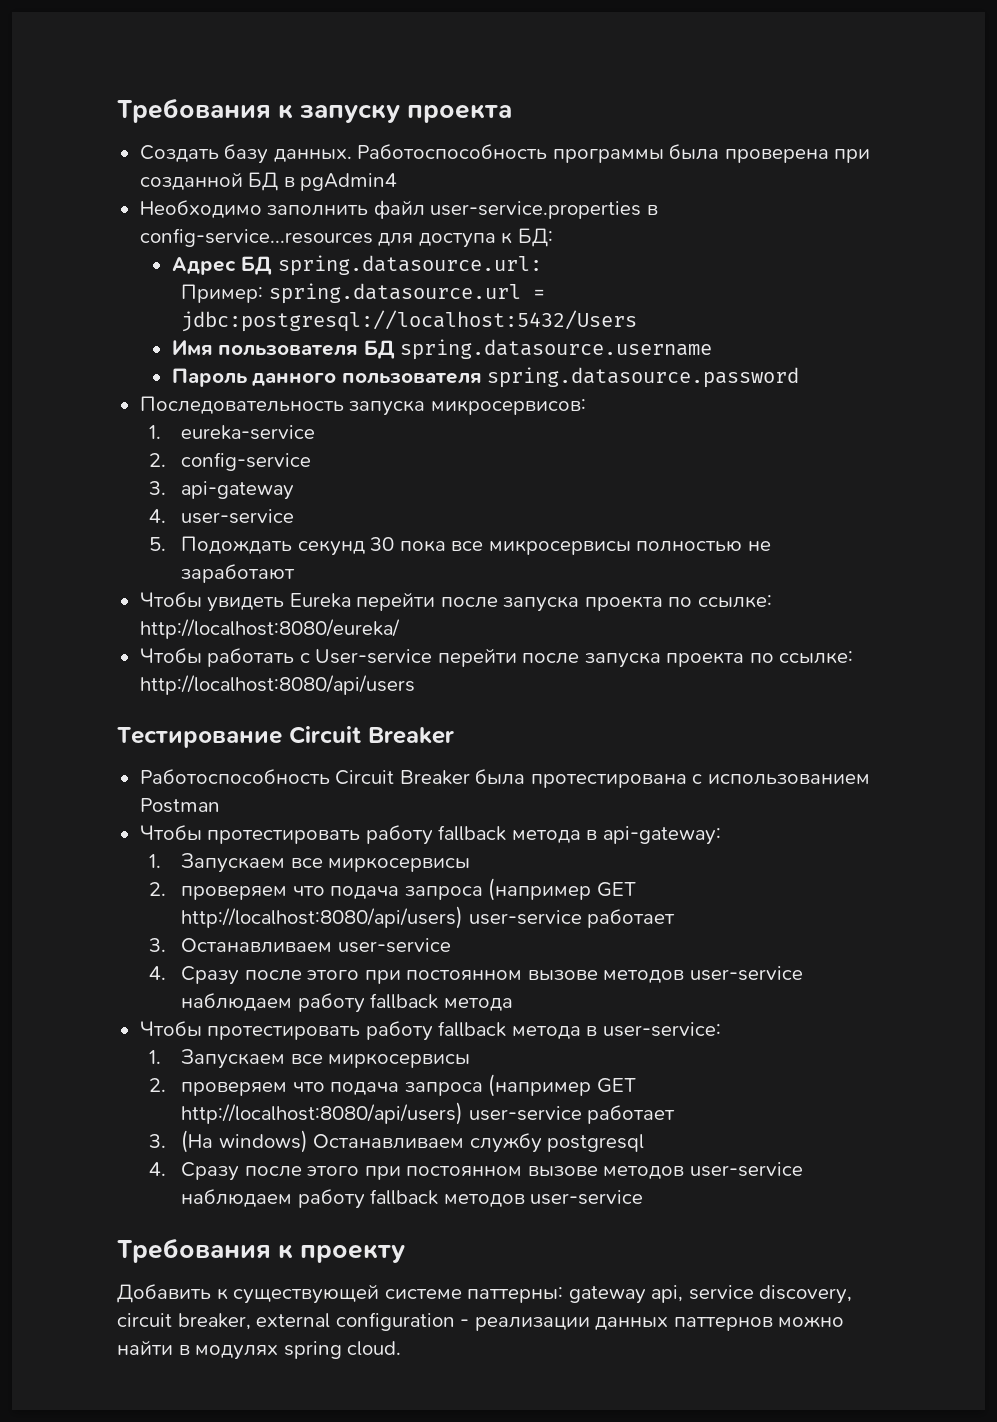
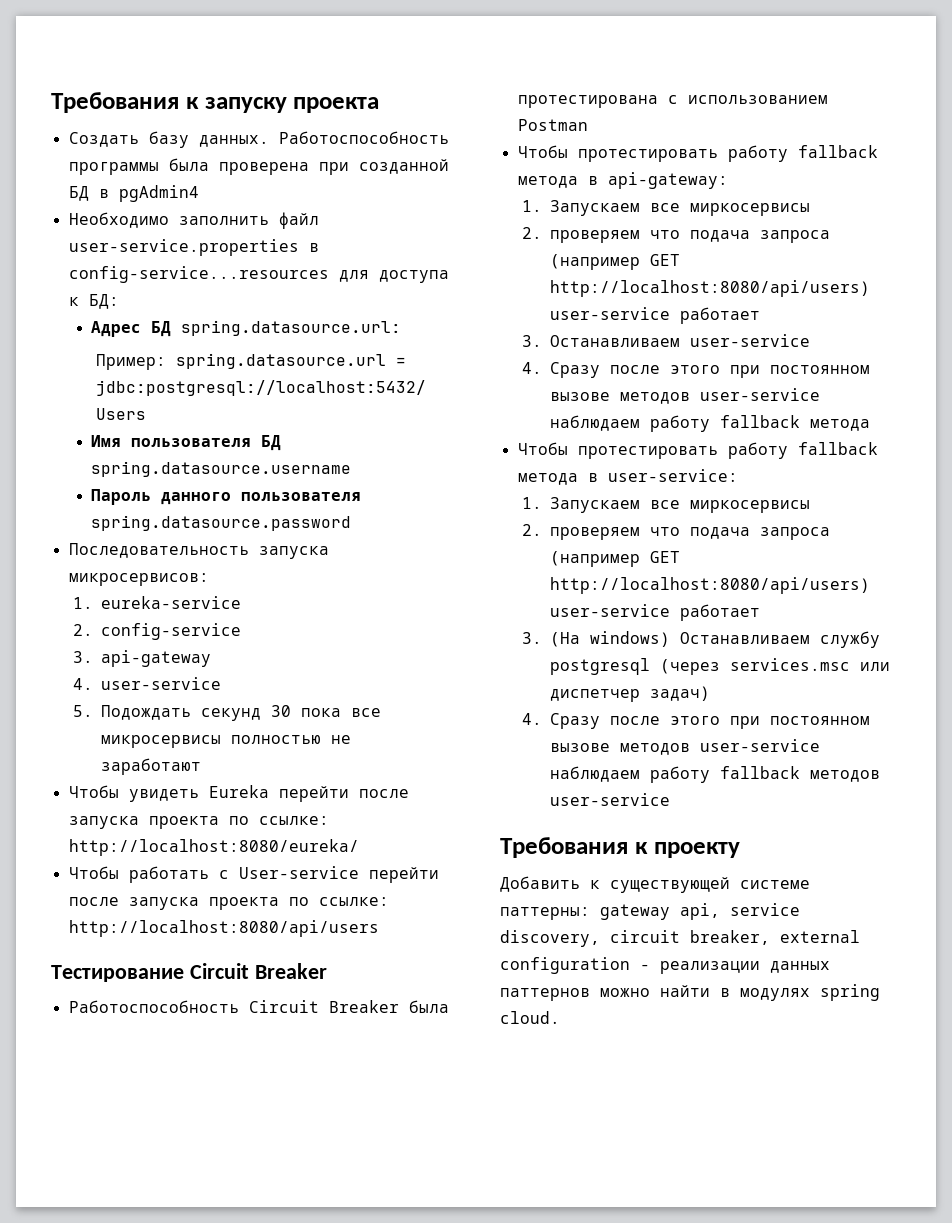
- 3. (На windows) Останавливаем службу postgresql
+ 3. (На windows) Останавливаем службу postgresql (через services.msc или диспетчер задач)

